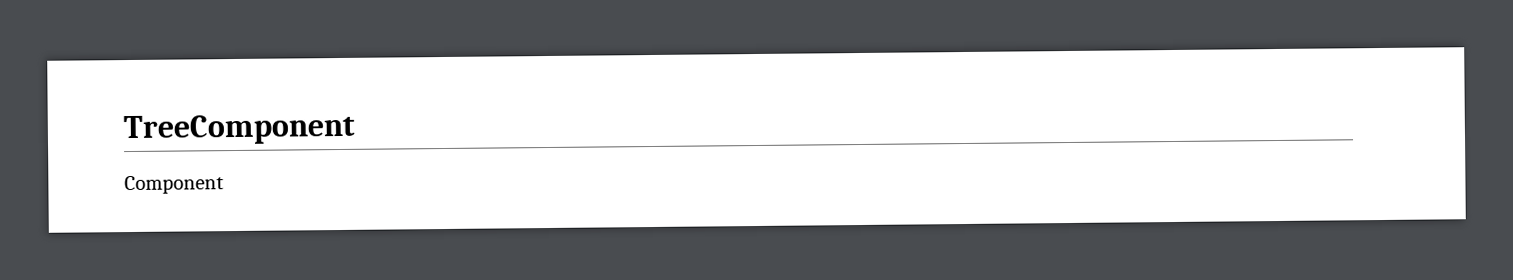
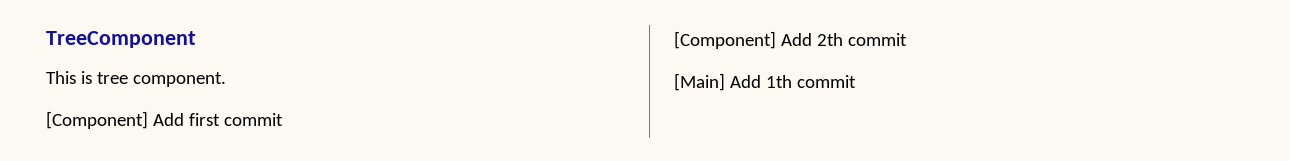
- Component
+ This is tree component.
+ [Component] Add first commit
+ [Component] Add 2th commit
+ [Main] Add 1th commit

